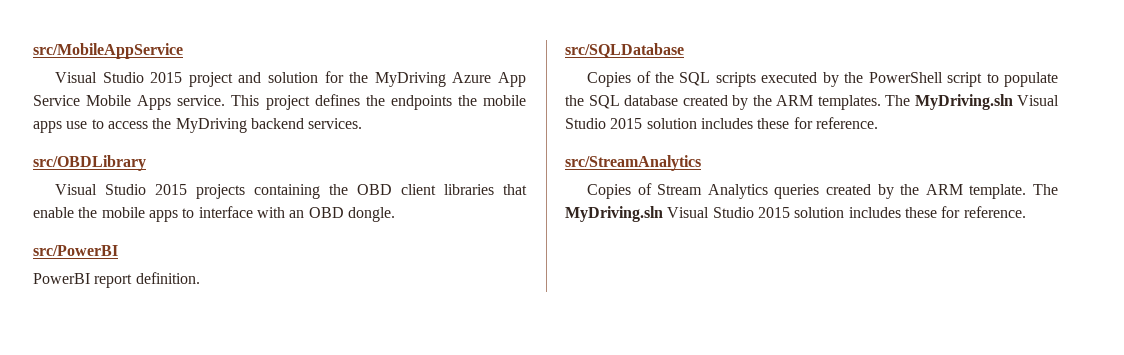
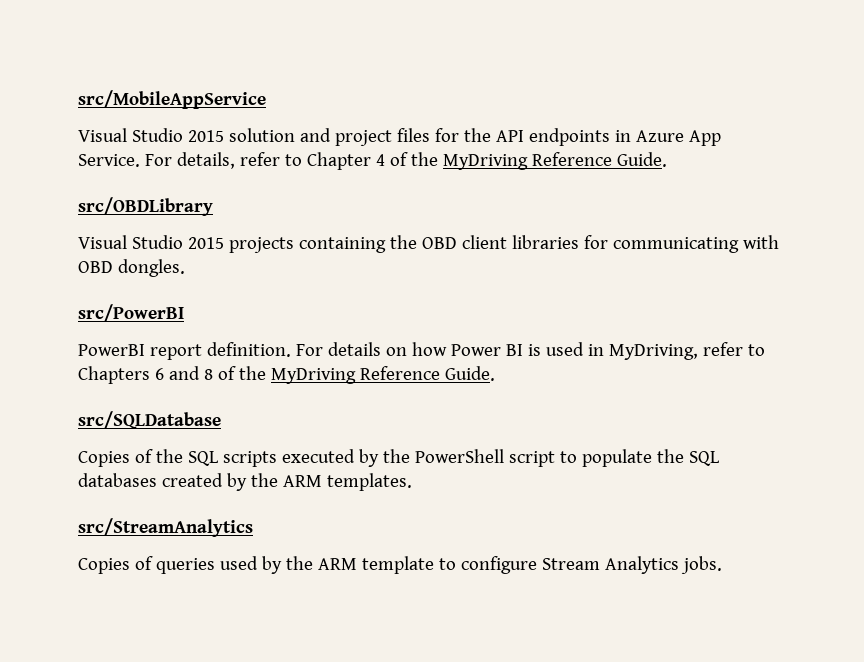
- Visual Studio 2015 project and solution for the MyDriving Azure App Service Mobile Apps service. This project defines the endpoints the mobile apps use to access the MyDriving backend services.
+ Visual Studio 2015 solution and project files for the API endpoints in Azure App Service. For details, refer to Chapter 4 of the MyDriving Reference Guide.
- Visual Studio 2015 projects containing the OBD client libraries that enable the mobile apps to interface with an OBD dongle.
+ Visual Studio 2015 projects containing the OBD client libraries for communicating with OBD dongles.
  src/PowerBI
- PowerBI report definition.
+ PowerBI report definition. For details on how Power BI is used in MyDriving, refer to Chapters 6 and 8 of the MyDriving Reference Guide.
- Copies of the SQL scripts executed by the PowerShell script to populate the SQL database created by the ARM templates. The MyDriving.sln Visual Studio 2015 solution includes these for reference.
+ Copies of the SQL scripts executed by the PowerShell script to populate the SQL databases created by the ARM templates.
  src/StreamAnalytics
- Copies of Stream Analytics queries created by the ARM template. The MyDriving.sln Visual Studio 2015 solution includes these for reference.
+ Copies of queries used by the ARM template to configure Stream Analytics jobs.

